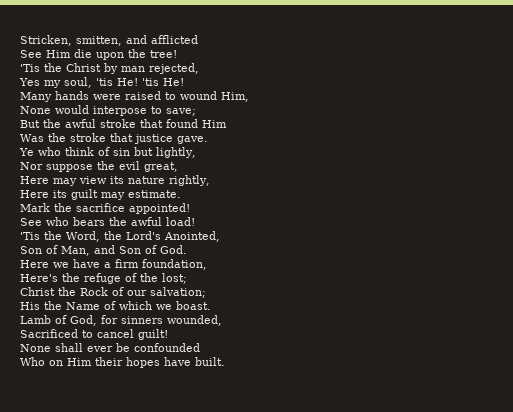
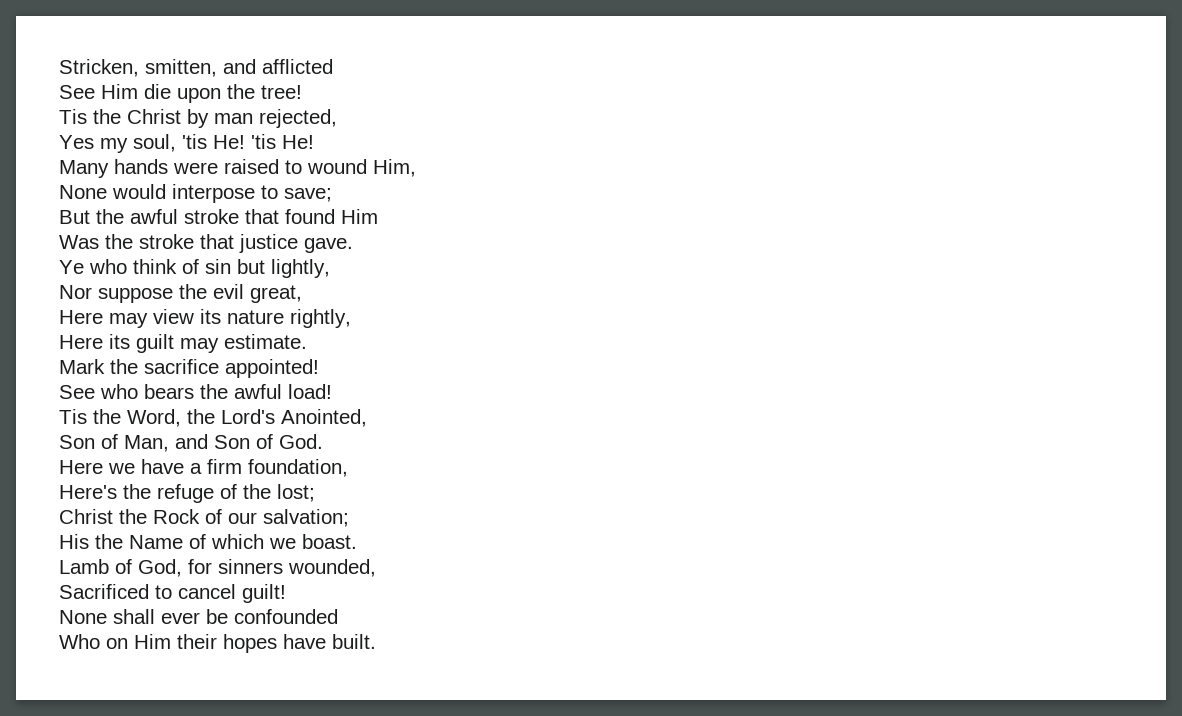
- 'Tis the Christ by man rejected,
+ Tis the Christ by man rejected,
- 'Tis the Word, the Lord's Anointed,
+ Tis the Word, the Lord's Anointed,

